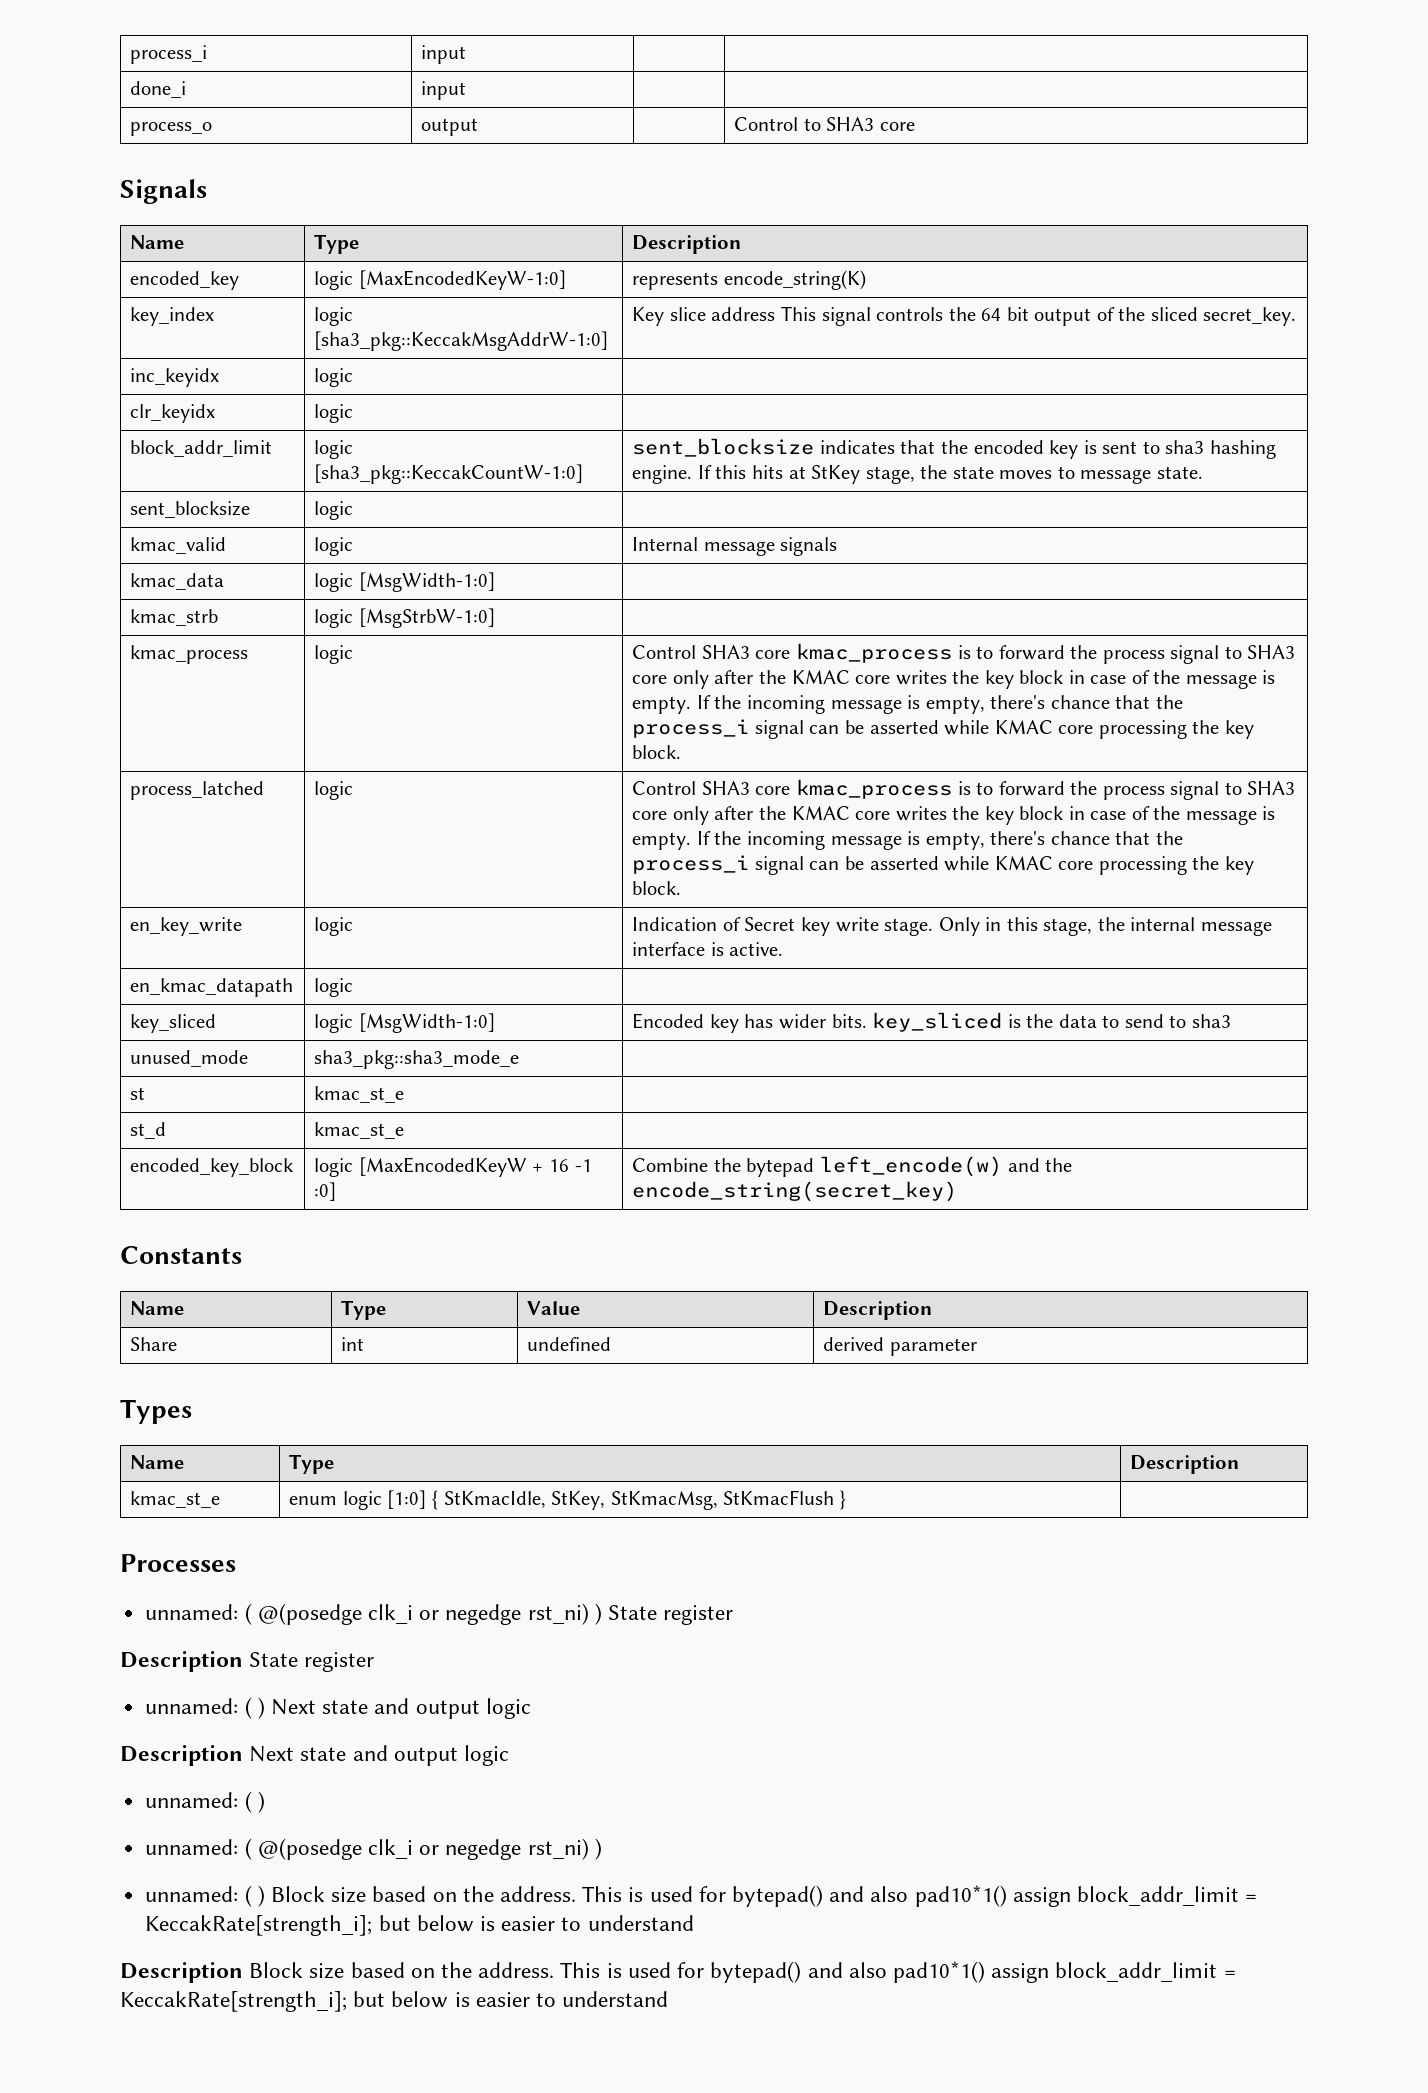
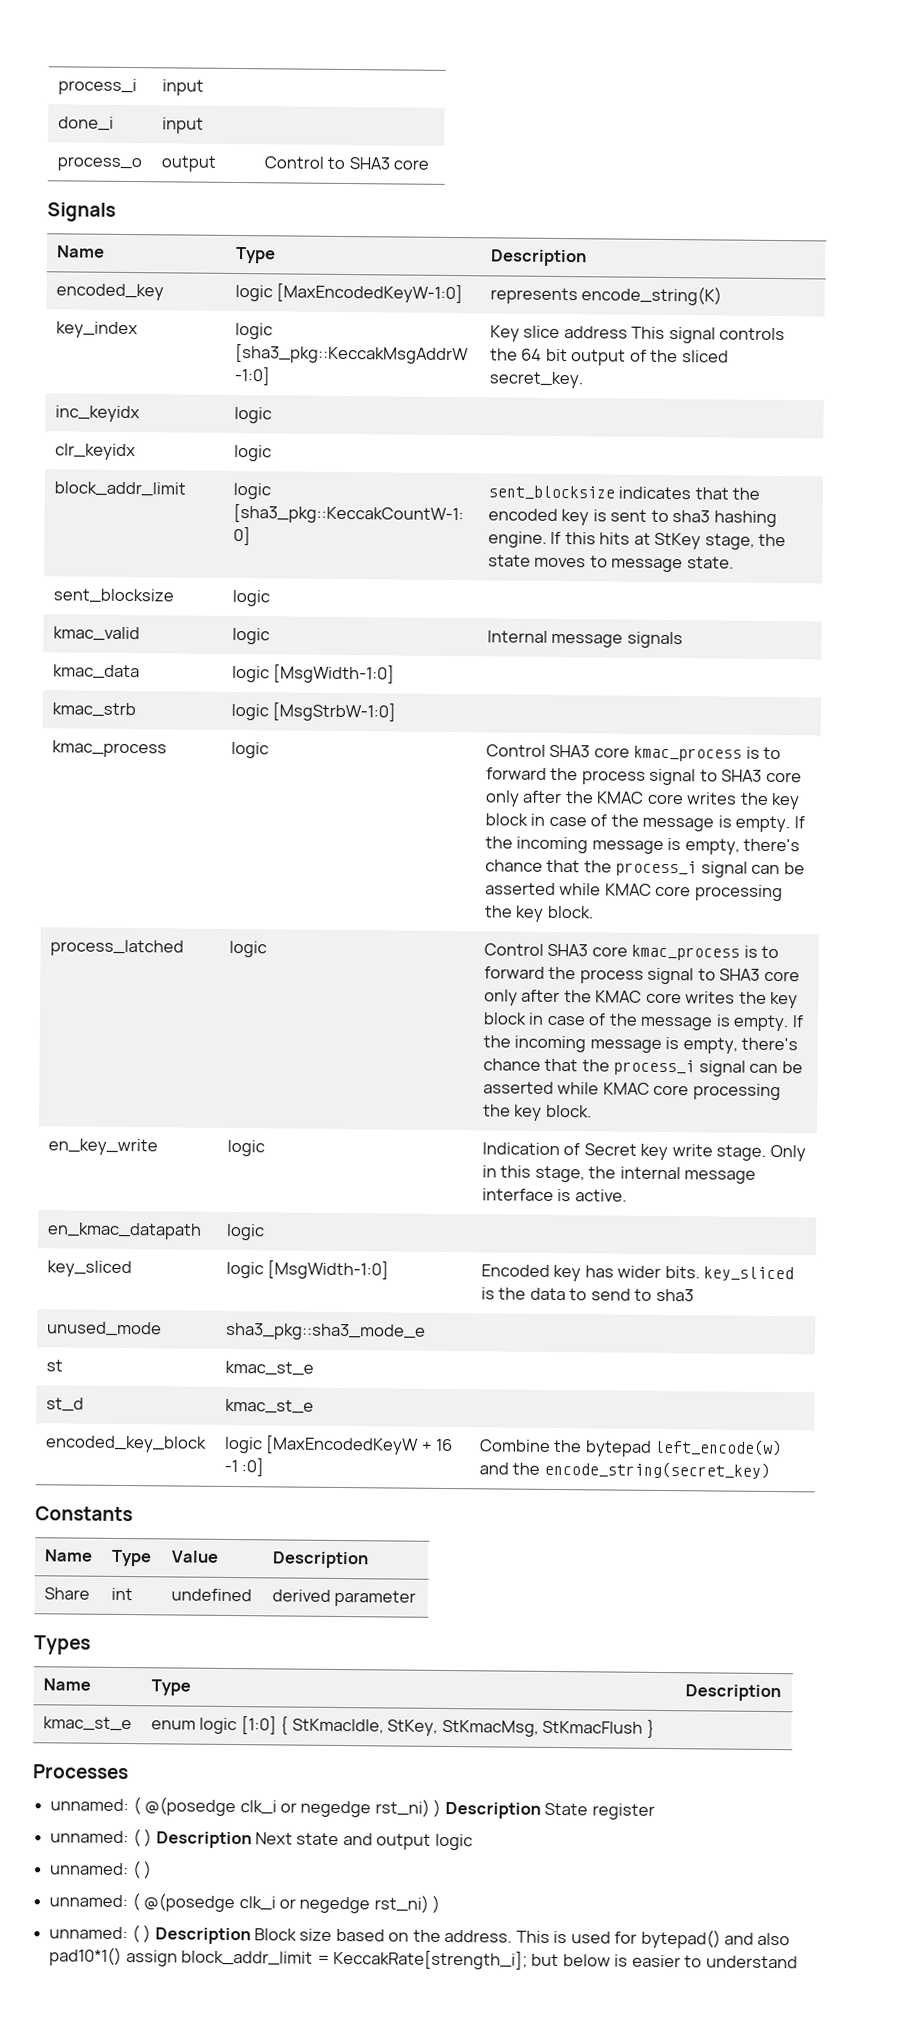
- unnamed: ( @(posedge clk_i or negedge rst_ni) ) State register
- Description State register
+ unnamed: ( @(posedge clk_i or negedge rst_ni) ) Description State register
- unnamed: ( ) Next state and output logic
- Description Next state and output logic
+ unnamed: ( ) Description Next state and output logic
- unnamed: ( ) Block size based on the address. This is used for bytepad() and also pad10*1() assign block_addr_limit = KeccakRate[strength_i]; but below is easier to understand
- Description Block size based on the address.
+ unnamed: ( ) Description Block size based on the address.

